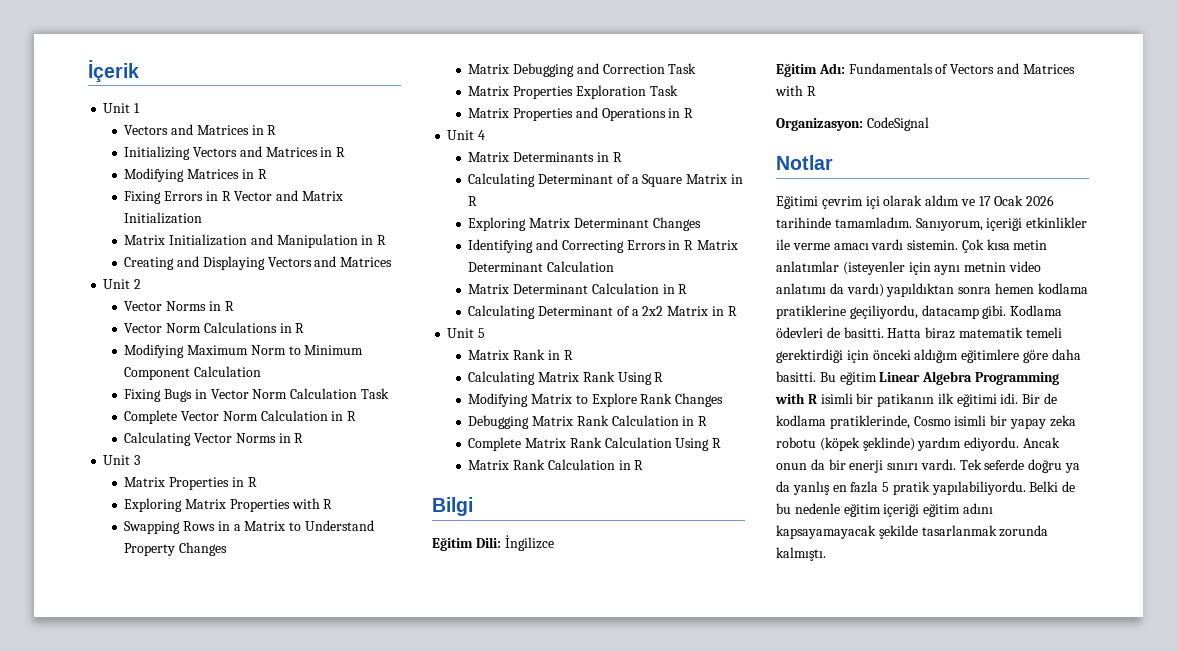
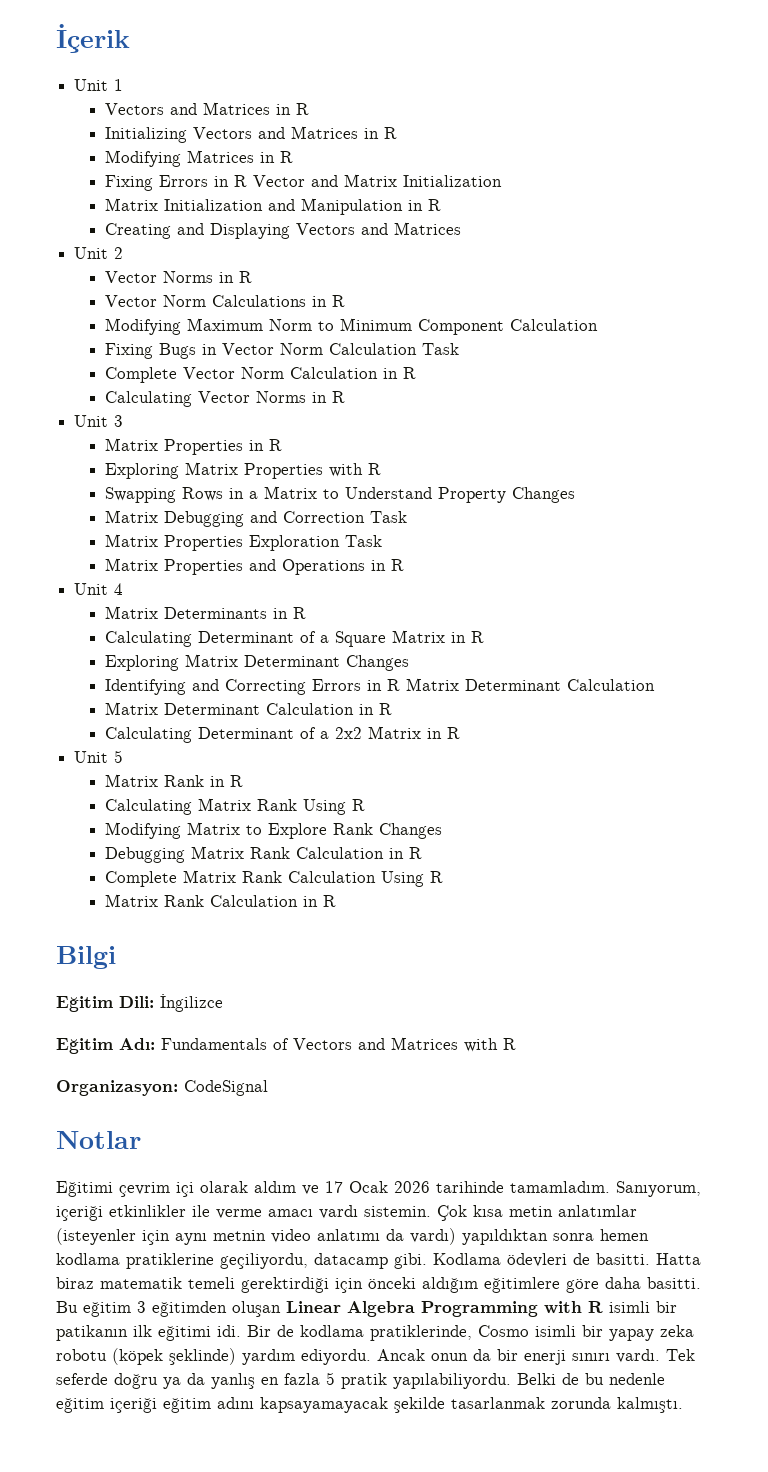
- Bu eğitim Linear Algebra Programming with R isimli bir patikanın ilk eğitimi idi.
+ Bu eğitim 3 eğitimden oluşan Linear Algebra Programming with R isimli bir patikanın ilk eğitimi idi.

